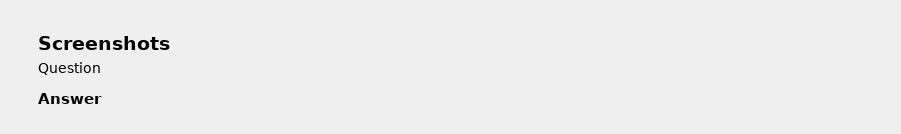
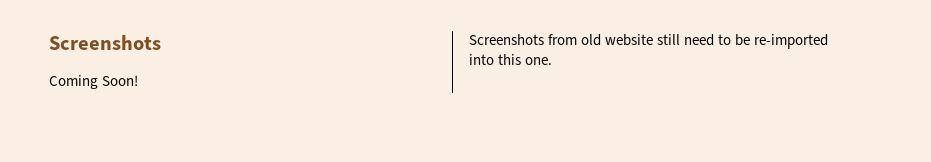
- Question
- Answer
+ Coming Soon!
+ Screenshots from old website still need to be re-imported into this one.

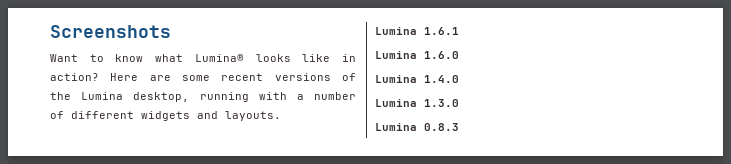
- Coming Soon!
- Screenshots from old website still need to be re-imported into this one.
+ Want to know what Lumina® looks like in action? Here are some recent versions of the Lumina desktop, running with a number of different widgets and layouts.
+ Lumina 1.6.1
+ Lumina 1.6.0
+ Lumina 1.4.0
+ Lumina 1.3.0
+ Lumina 0.8.3

